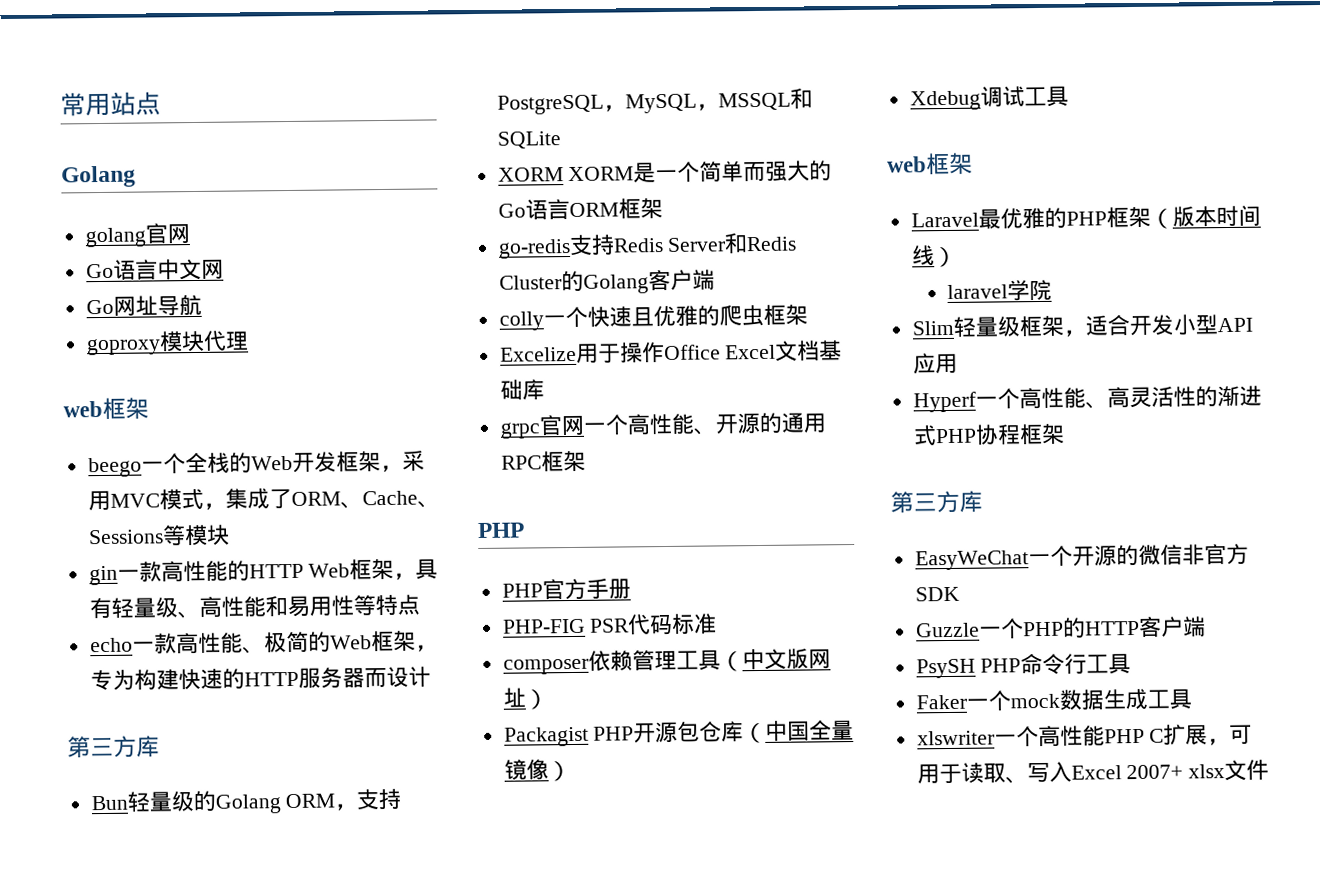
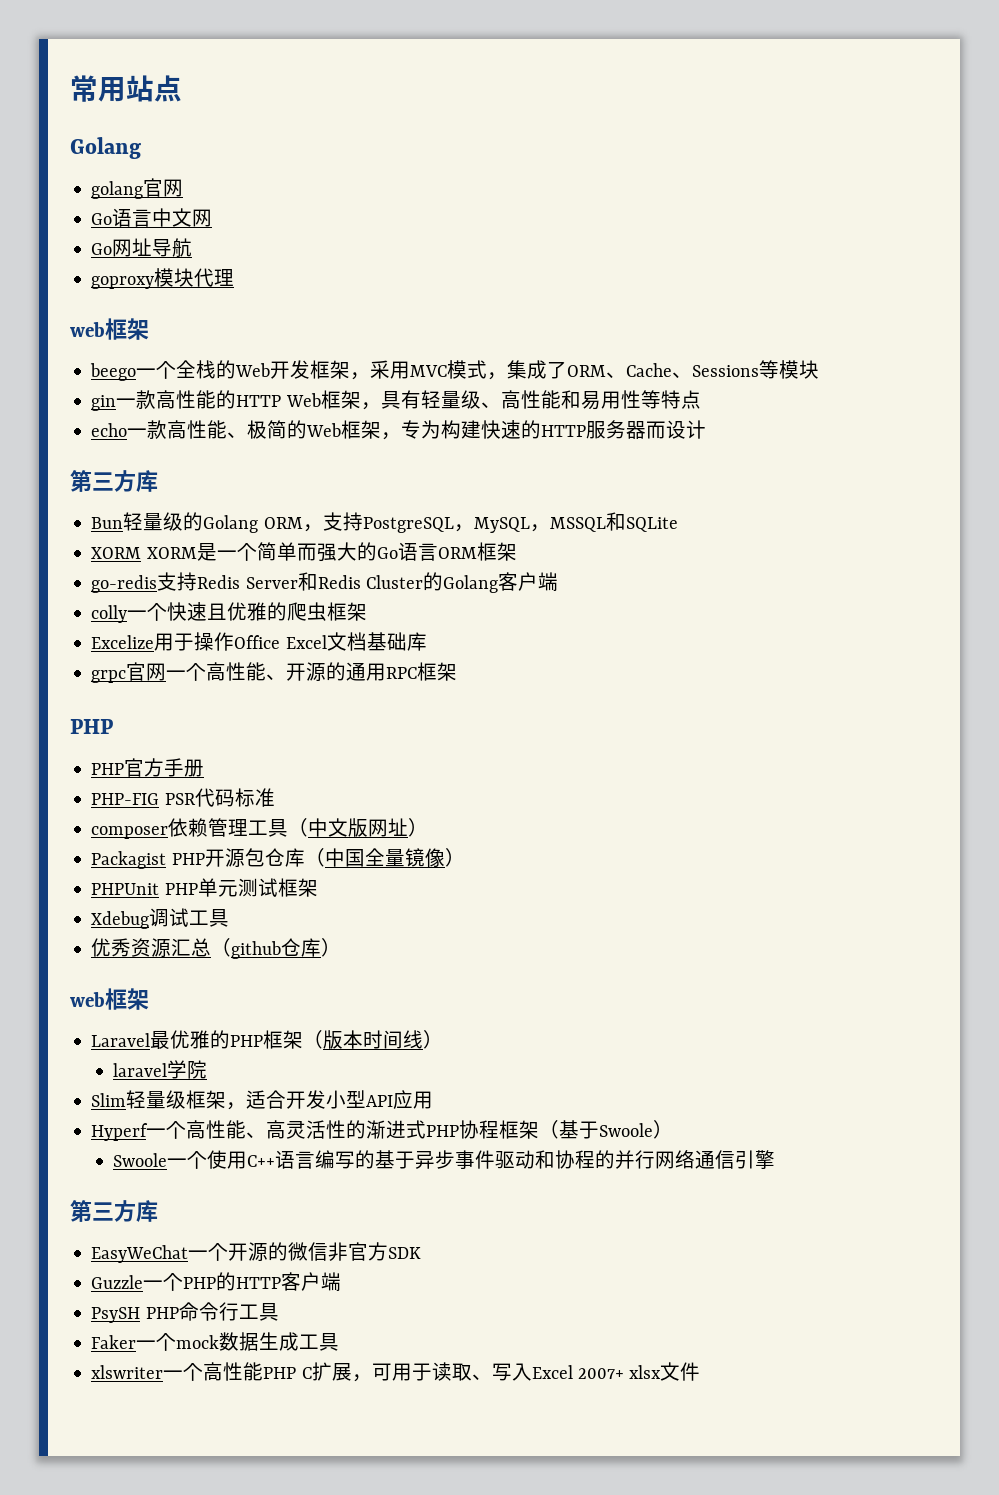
+ PHPUnit PHP单元测试框架
  Xdebug调试工具
+ 优秀资源汇总（github仓库）
- Hyperf一个高性能、高灵活性的渐进式PHP协程框架
+ Hyperf一个高性能、高灵活性的渐进式PHP协程框架（基于Swoole）
+ Swoole一个使用C++语言编写的基于异步事件驱动和协程的并行网络通信引擎

